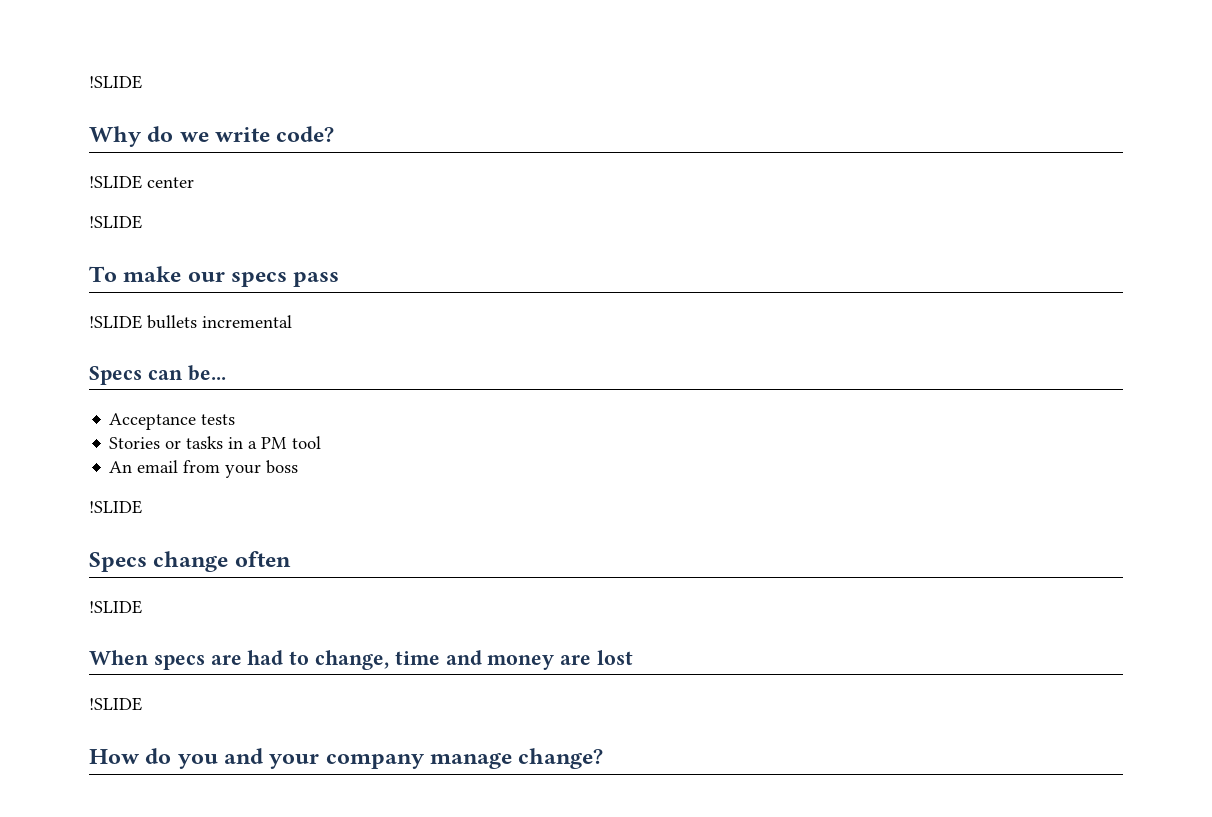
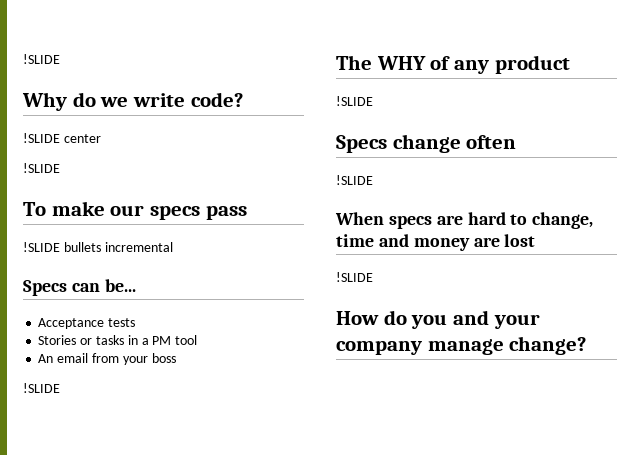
+ The WHY of any product
+ !SLIDE
- When specs are had to change, time and money are lost
+ When specs are hard to change, time and money are lost

